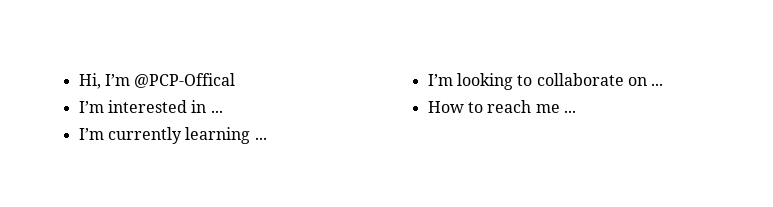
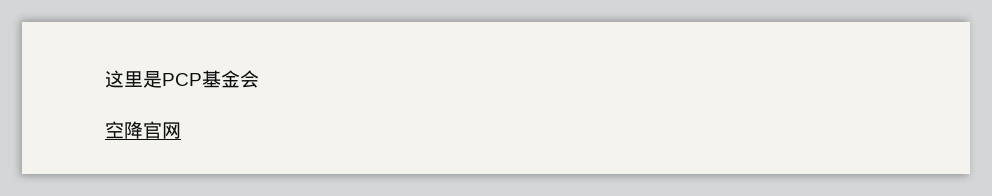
- Hi, I’m @PCP-Offical
- I’m interested in ...
- I’m currently learning ...
- I’m looking to collaborate on ...
- How to reach me ...
+ 这里是PCP基金会
+ 空降官网

